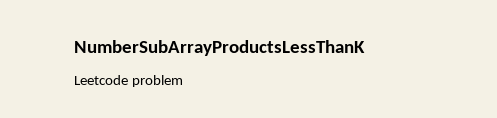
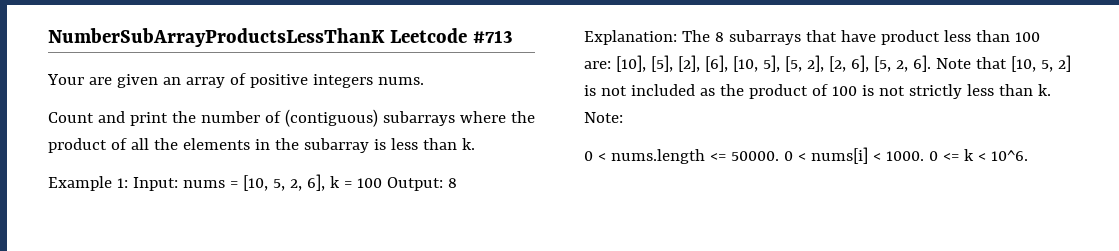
- NumberSubArrayProductsLessThanK
- Leetcode problem
+ NumberSubArrayProductsLessThanK Leetcode #713
+ Your are given an array of positive integers nums.
+ Count and print the number of (contiguous) subarrays where the product of all the elements in the subarray is less than k.
+ Example 1: Input: nums = [10, 5, 2, 6], k = 100 Output: 8 Explanation: The 8 subarrays that have product less than 100 are: [10], [5], [2], [6], [10, 5], [5, 2], [2, 6], [5, 2, 6]. Note that [10, 5, 2] is not included as the product of 100 is not strictly less than k. Note:
+ 0 < nums.length <= 50000. 0 < nums[i] < 1000. 0 <= k < 10^6.

